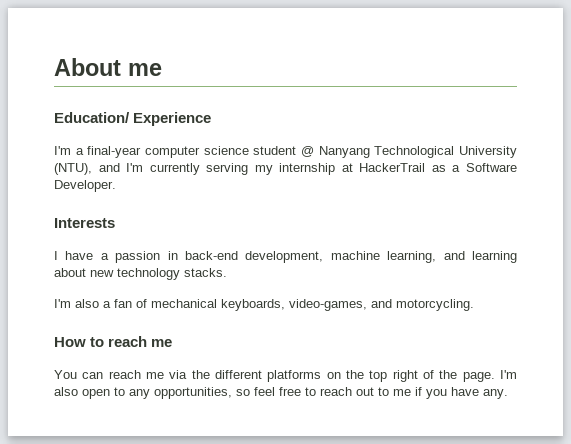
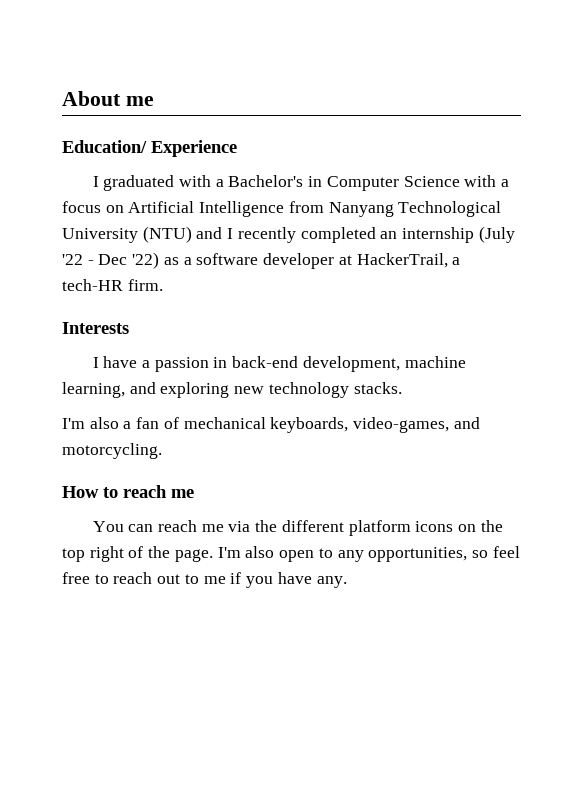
- I'm a final-year computer science student @ Nanyang Technological University (NTU), and I'm currently serving my internship at HackerTrail as a Software Developer.
+ I graduated with a Bachelor's in Computer Science with a focus on Artificial Intelligence from Nanyang Technological University (NTU) and I recently completed an internship (July '22 - Dec '22) as a software developer at HackerTrail, a tech-HR firm.
- I have a passion in back-end development, machine learning, and learning about new technology stacks.
+ I have a passion in back-end development, machine learning, and exploring new technology stacks.
- You can reach me via the different platforms on the top right of the page.
+ You can reach me via the different platform icons on the top right of the page.

